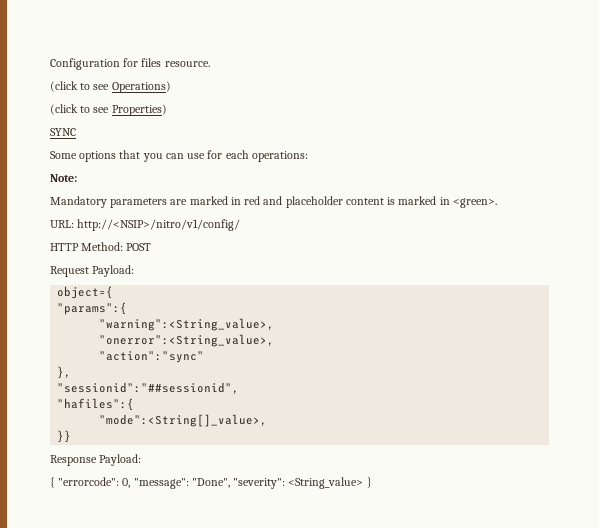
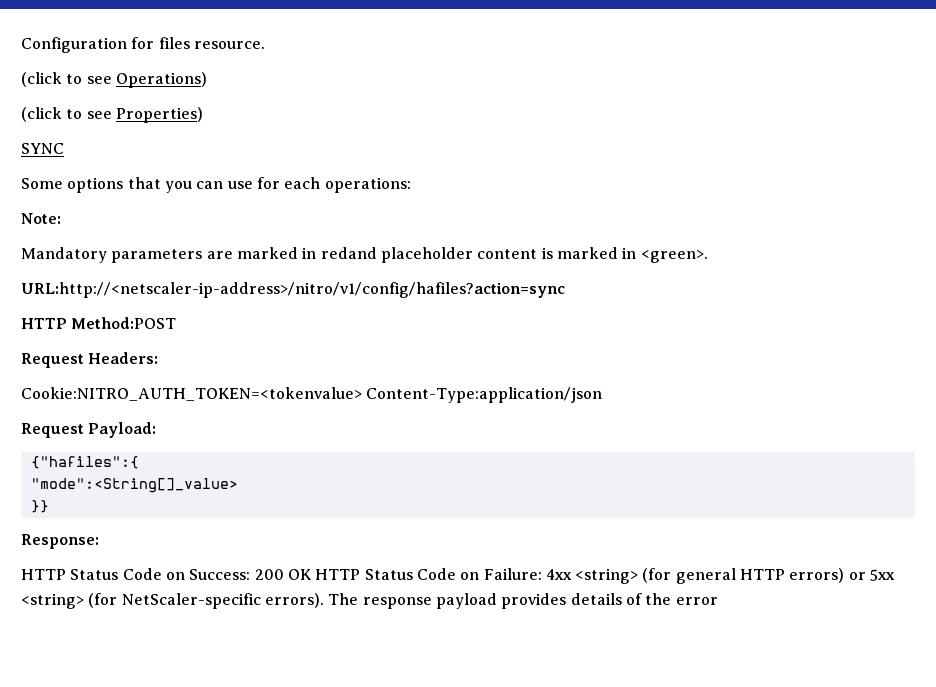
- Mandatory parameters are marked in red and placeholder content is marked in <green>.
+ Mandatory parameters are marked in redand placeholder content is marked in <green>.
- URL: http://<NSIP>/nitro/v1/config/
- HTTP Method: POST
+ URL:http://<netscaler-ip-address>/nitro/v1/config/hafiles?action=sync
+ HTTP Method:POST
+ Request Headers:
+ Cookie:NITRO_AUTH_TOKEN=<tokenvalue> Content-Type:application/json
  Request Payload:
- object={
- "params":{
- "warning":<String_value>,
- "onerror":<String_value>,
- "action":"sync"
- },
- "sessionid":"##sessionid",
- "hafiles":{
- "mode":<String[]_value>,
+ {"hafiles":{
+ "mode":<String[]_value>
  }}
- Response Payload:
- { "errorcode": 0, "message": "Done", "severity": <String_value> }
+ Response:
+ HTTP Status Code on Success: 200 OK HTTP Status Code on Failure: 4xx <string> (for general HTTP errors) or 5xx <string> (for NetScaler-specific errors). The response payload provides details of the error

